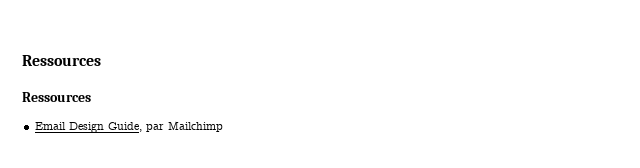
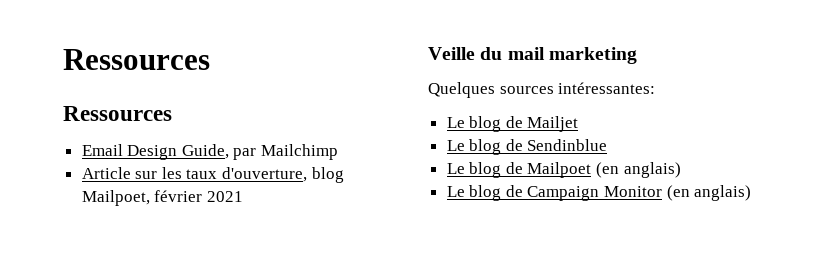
+ Article sur les taux d'ouverture, blog Mailpoet, février 2021
+ Veille du mail marketing
+ Quelques sources intéressantes:
+ Le blog de Mailjet
+ Le blog de Sendinblue
+ Le blog de Mailpoet (en anglais)
+ Le blog de Campaign Monitor (en anglais)

